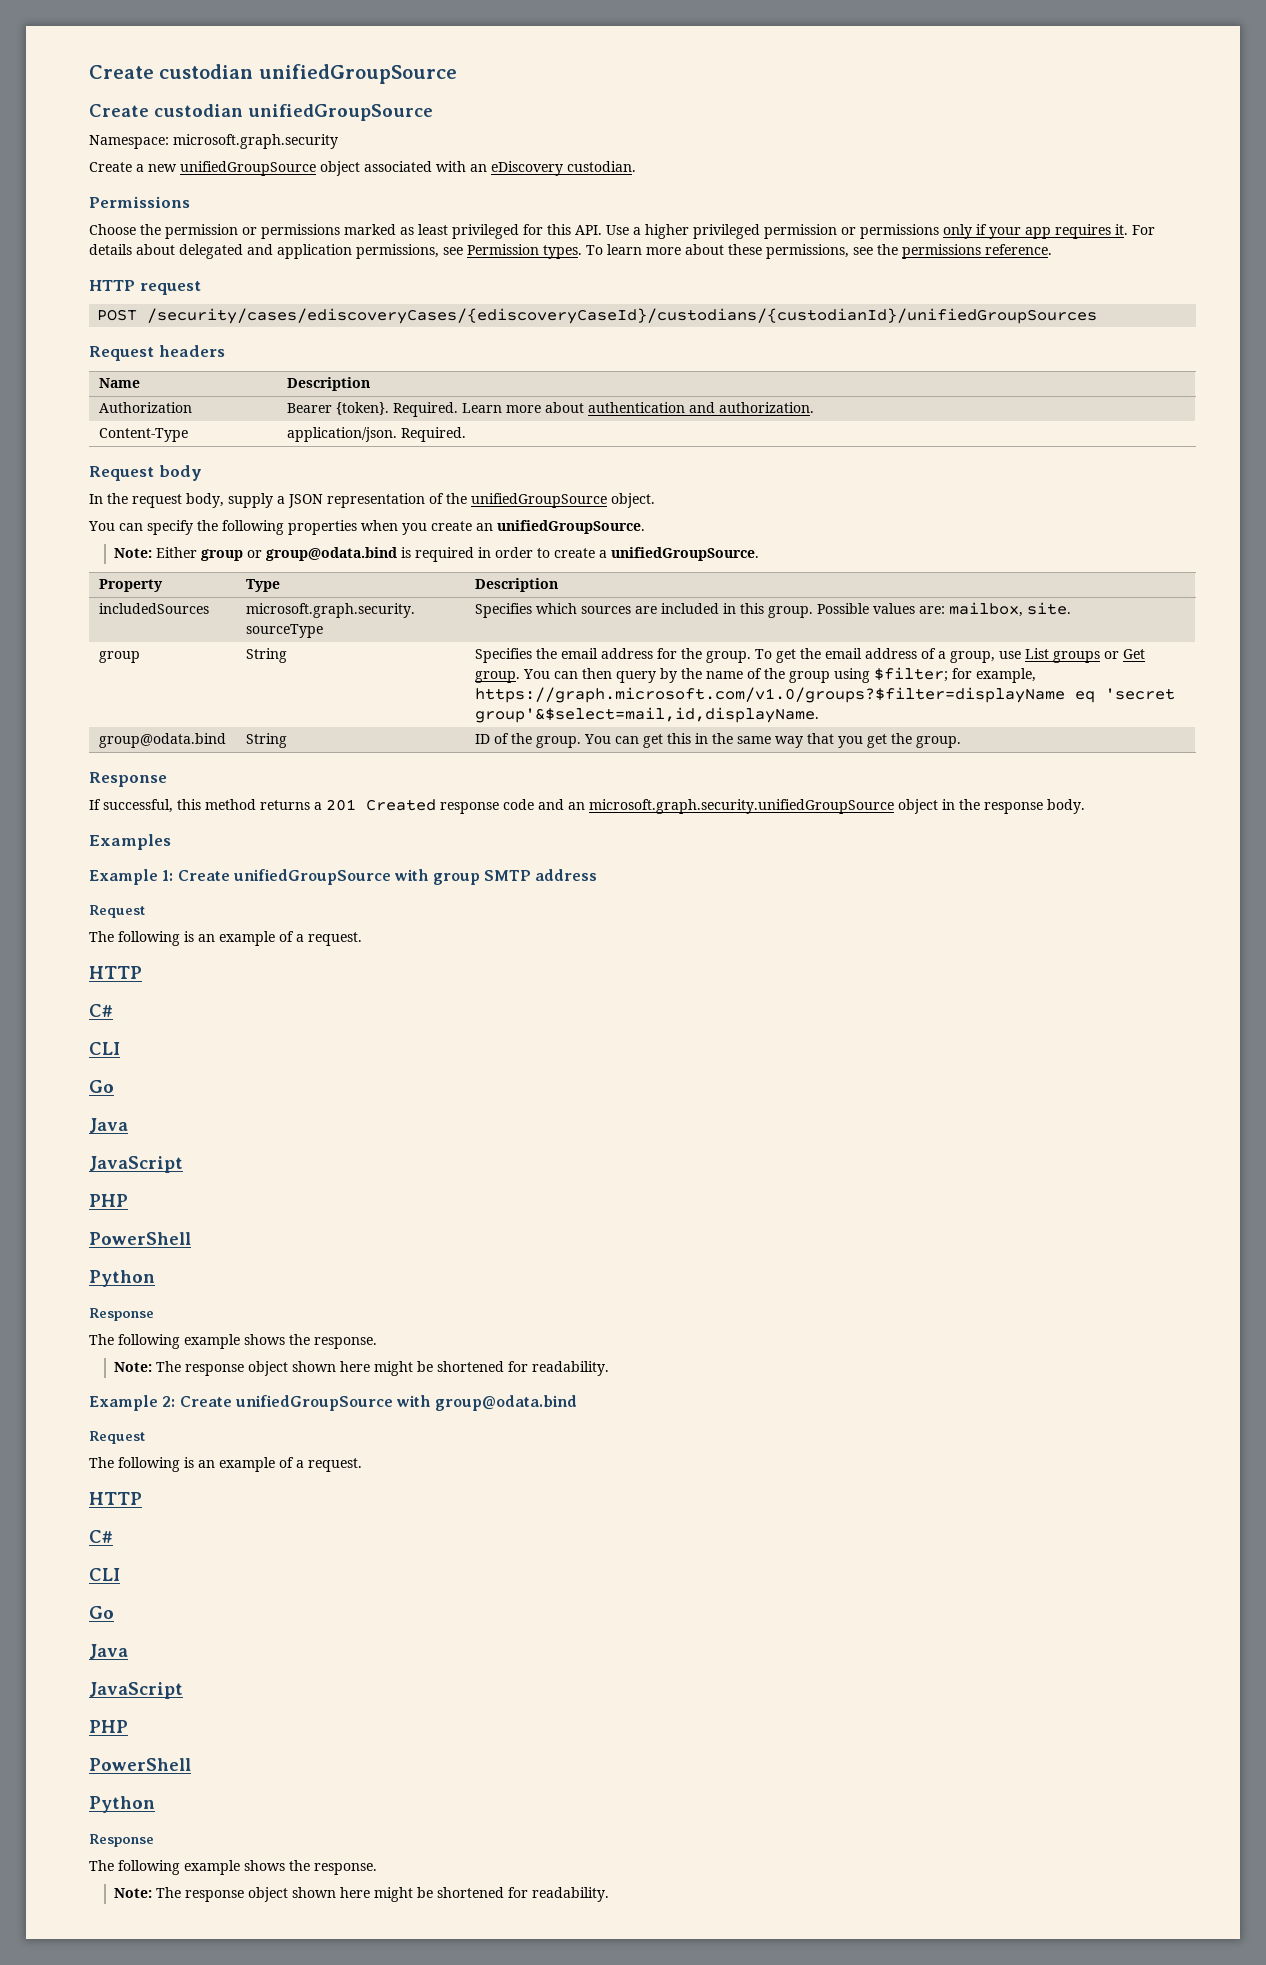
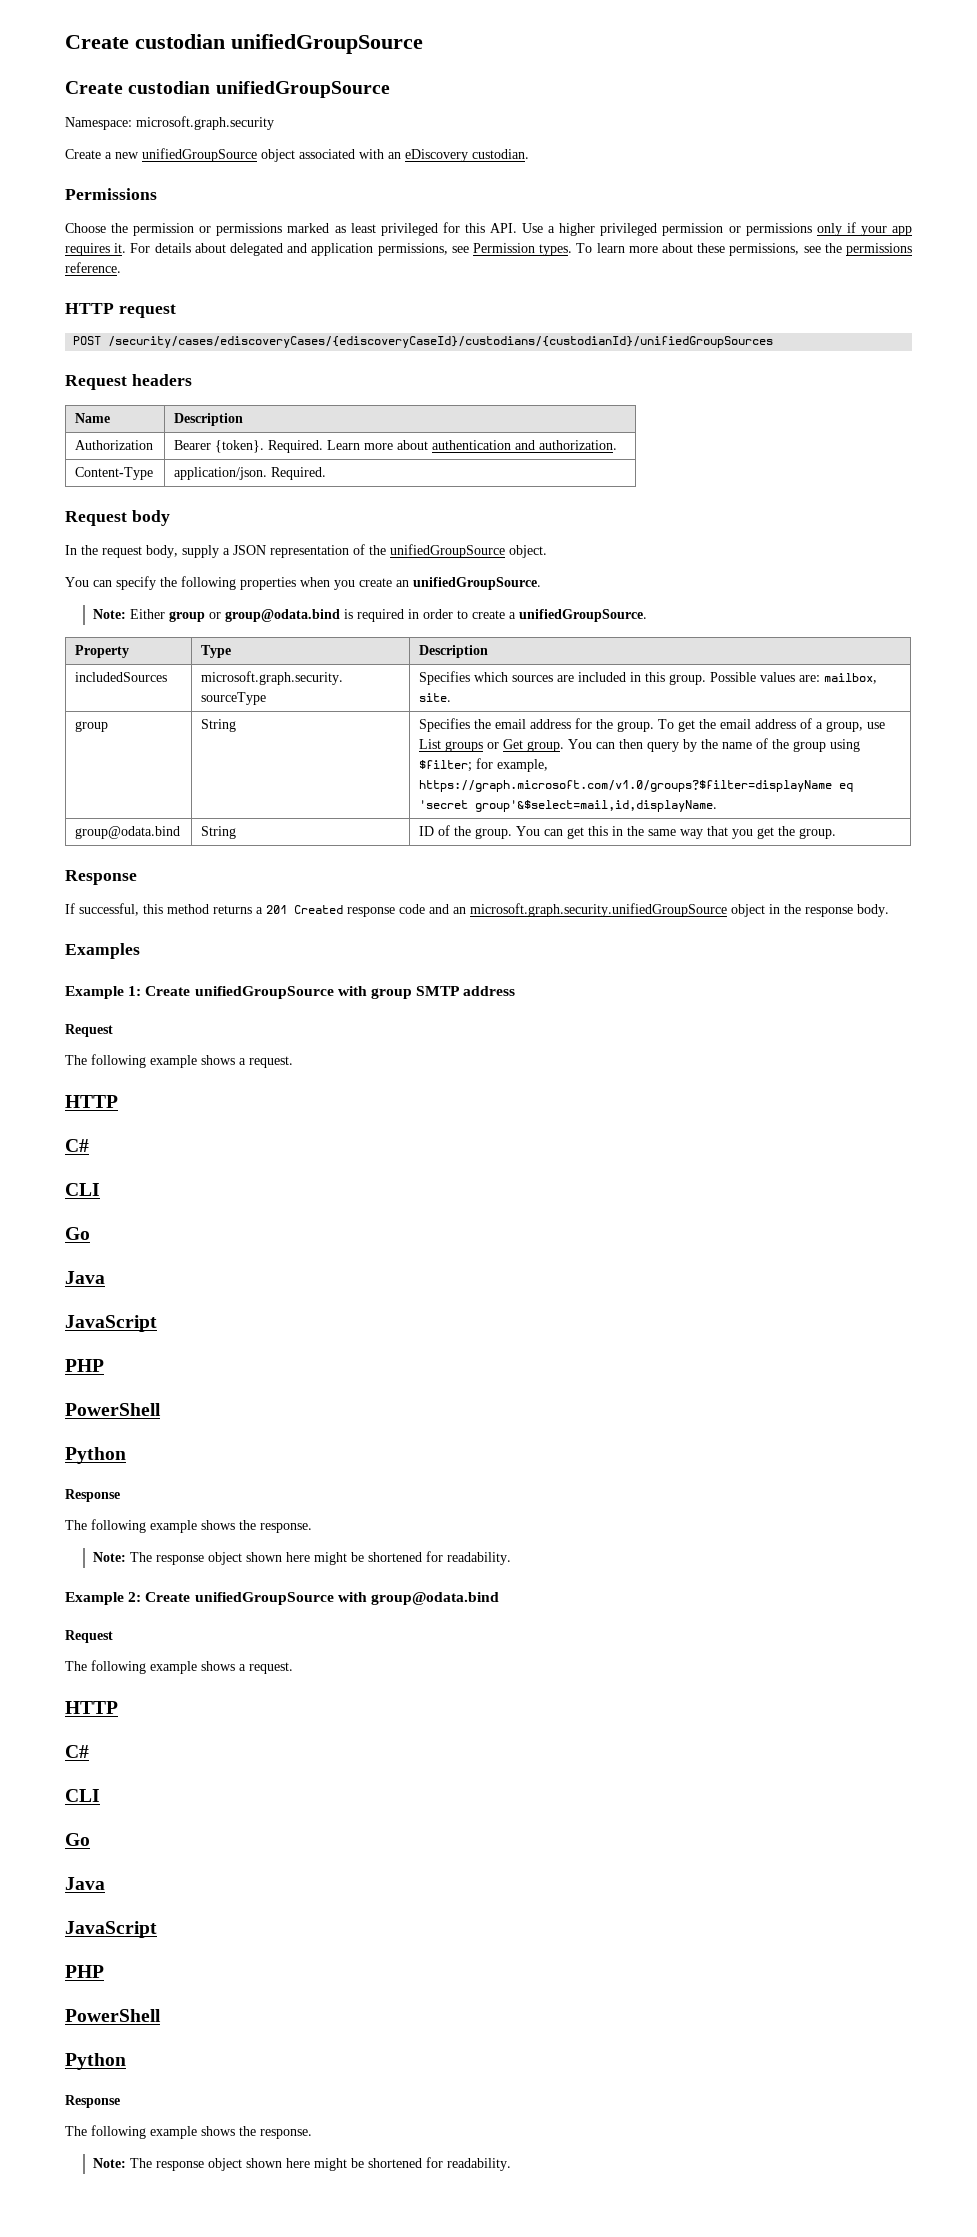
  Example 1: Create unifiedGroupSource with group SMTP address
  Request
- The following is an example of a request.
+ The following example shows a request.
  Example 2: Create unifiedGroupSource with group@odata.bind
  Request
- The following is an example of a request.
+ The following example shows a request.

